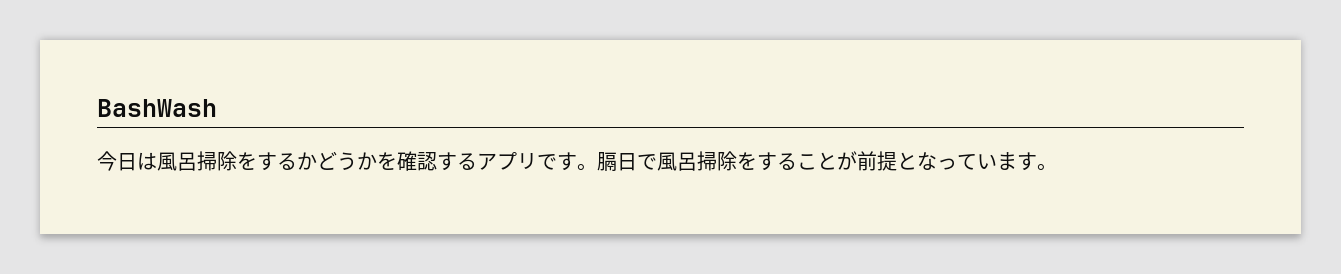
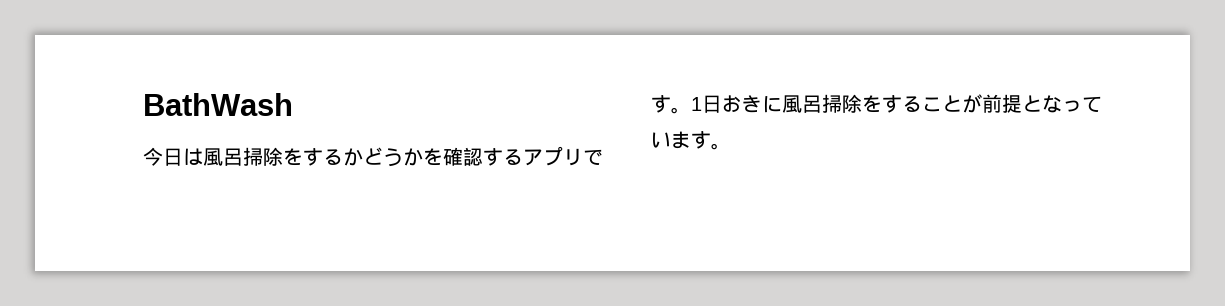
- BashWash
+ BathWash
- 膈日で風呂掃除をすることが前提となっています。
+ 1日おきに風呂掃除をすることが前提となっています。

